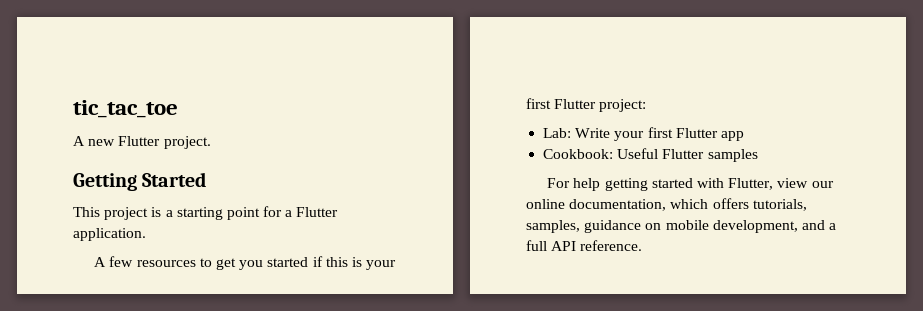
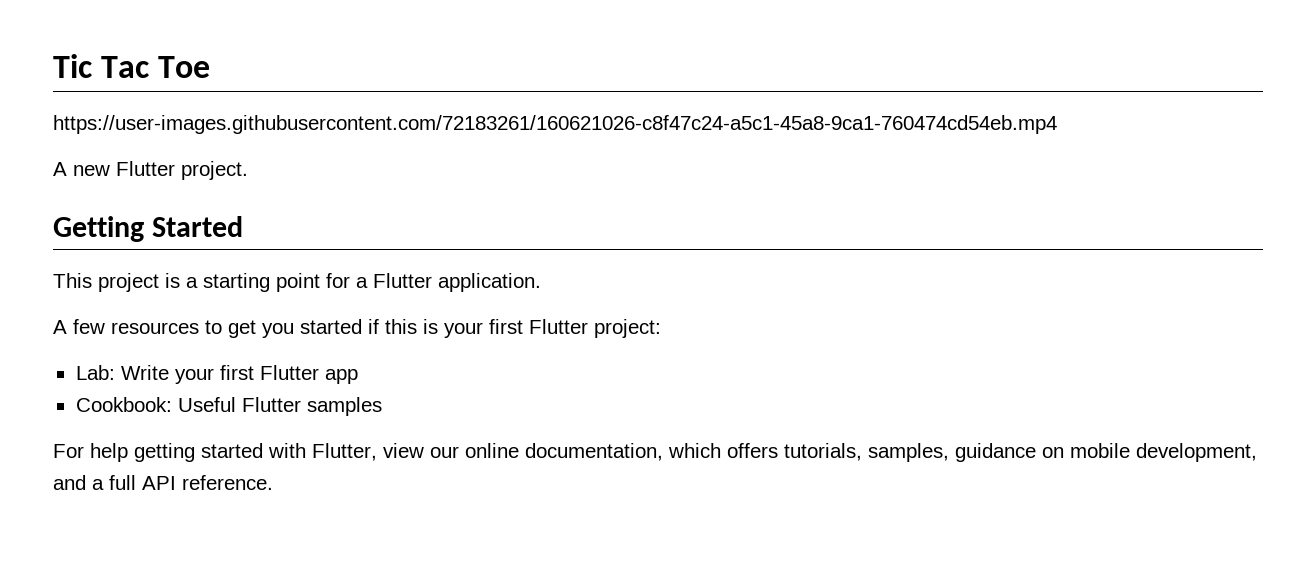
- tic_tac_toe
+ Tic Tac Toe
+ https://user-images.githubusercontent.com/72183261/160621026-c8f47c24-a5c1-45a8-9ca1-760474cd54eb.mp4

